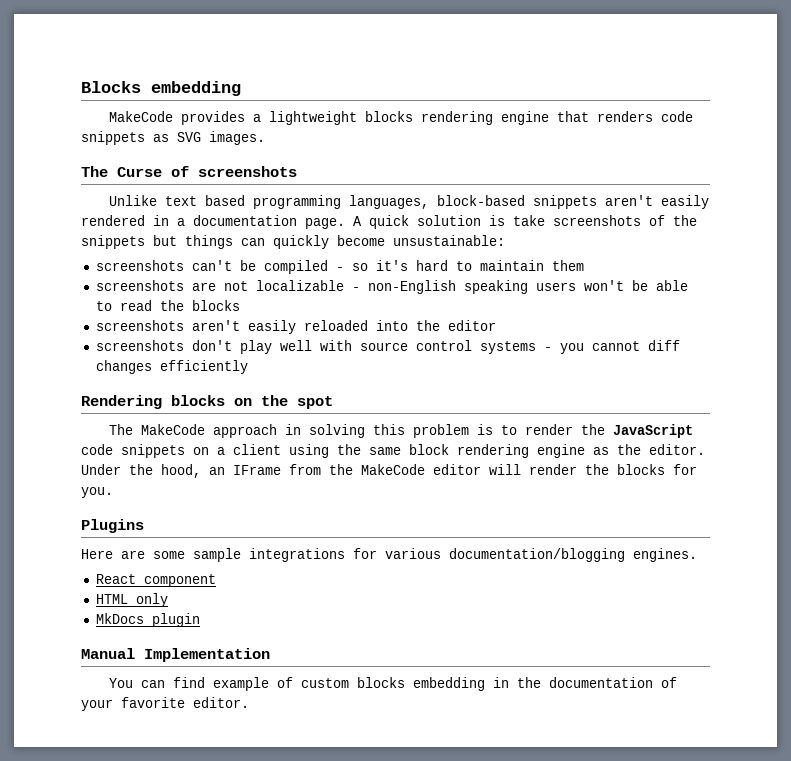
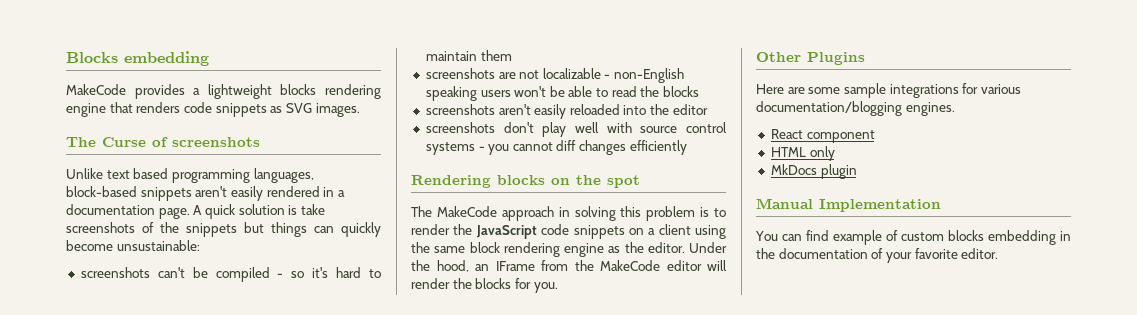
- Plugins
+ Other Plugins

